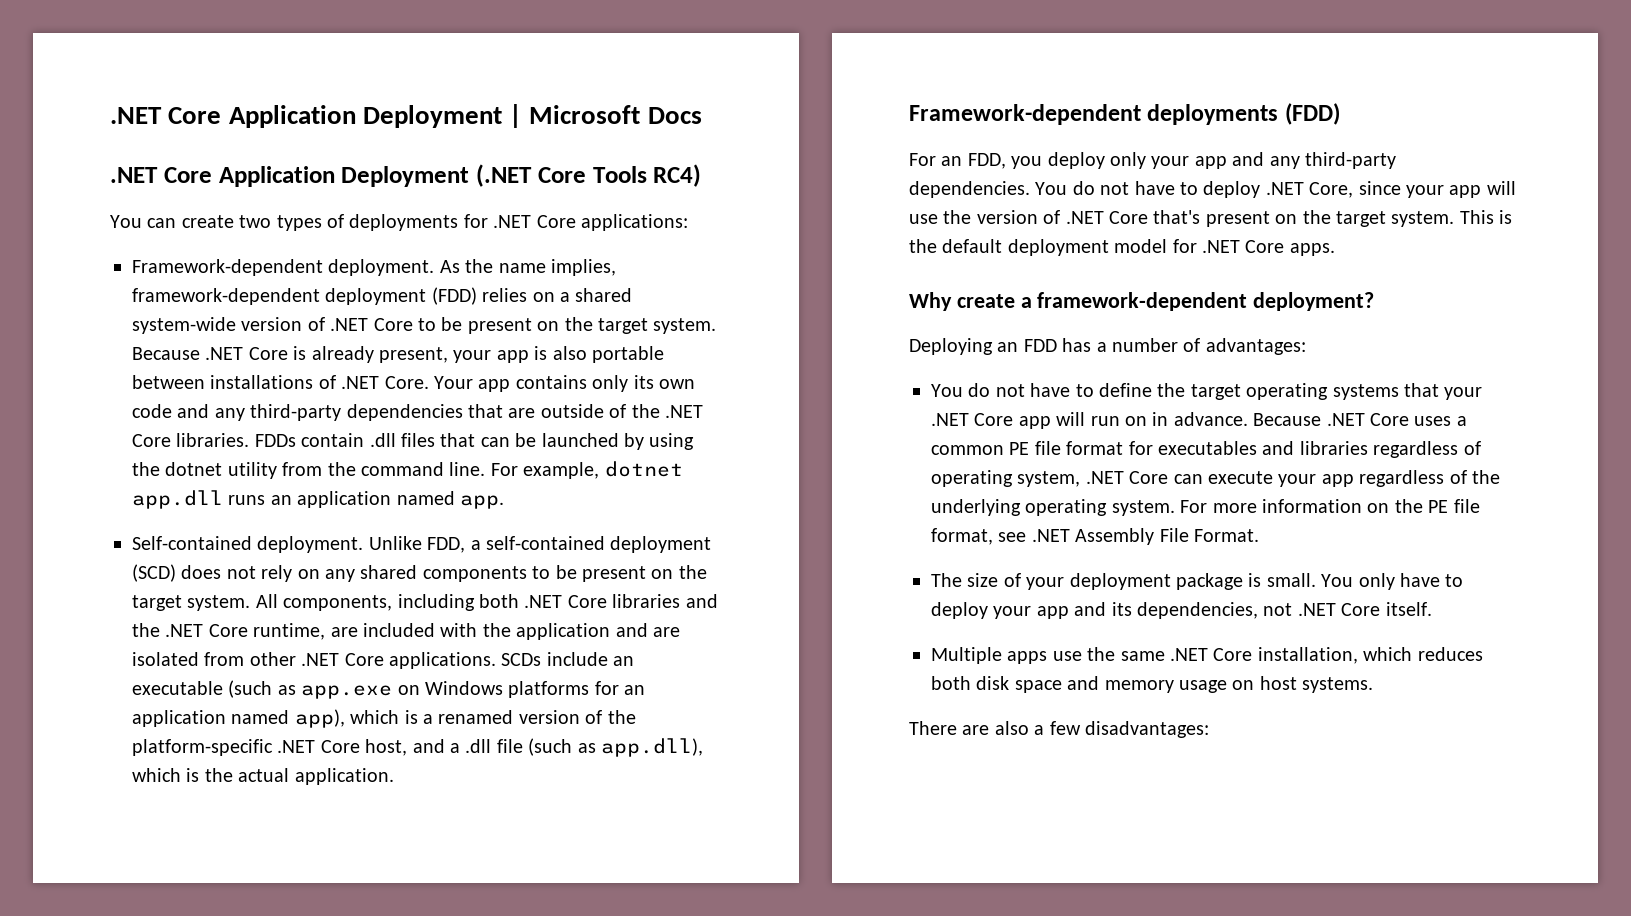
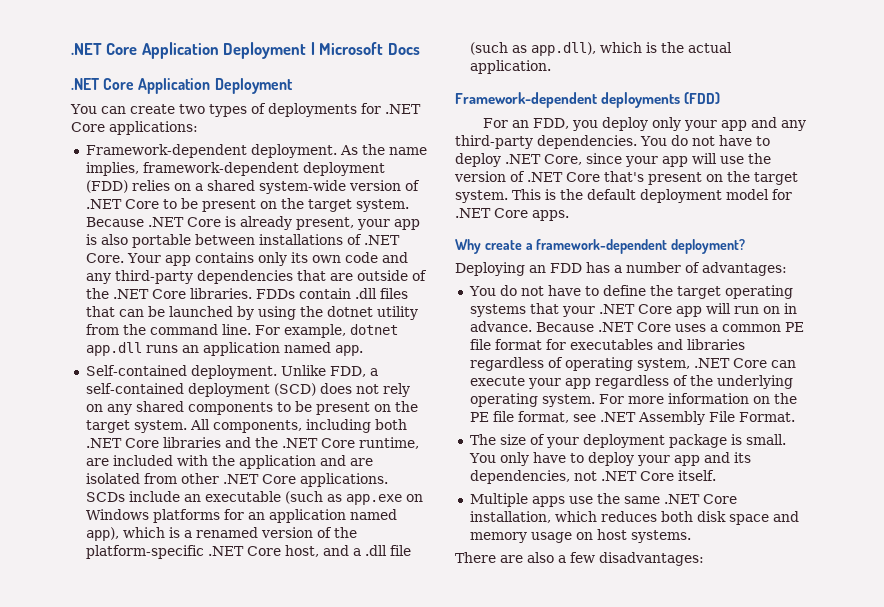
  .NET Core Application Deployment | Microsoft Docs
- .NET Core Application Deployment (.NET Core Tools RC4)
+ .NET Core Application Deployment

